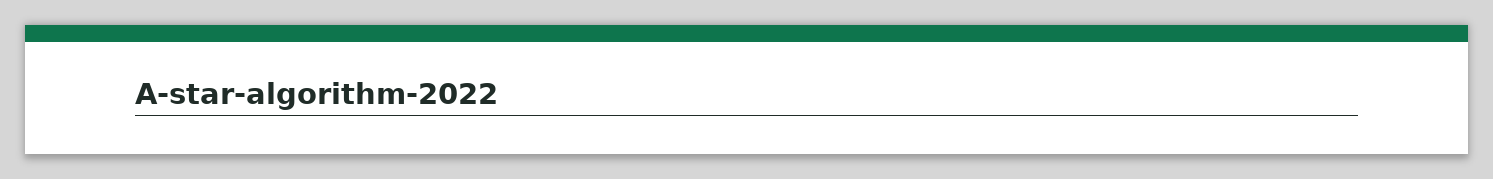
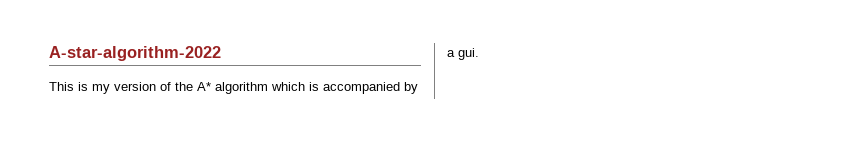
+ This is my version of the A* algorithm which is accompanied by a gui.

